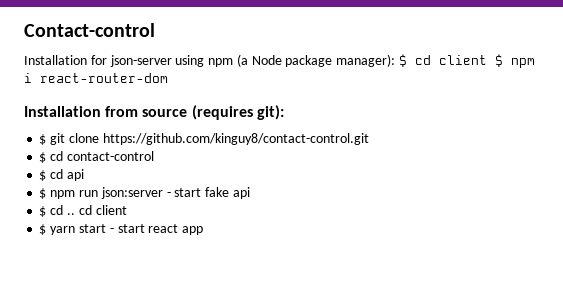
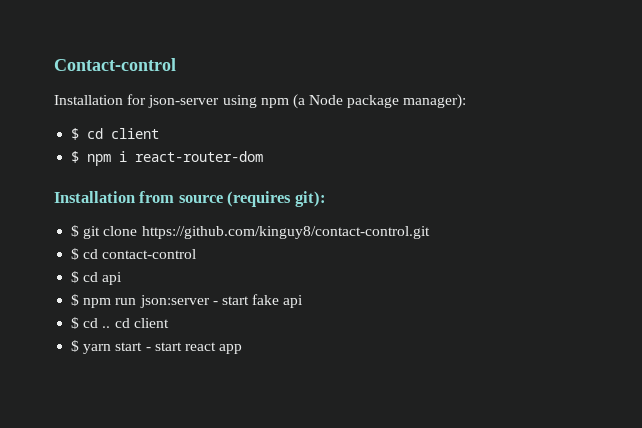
- Installation for json-server using npm (a Node package manager): $ cd client $ npm i react-router-dom
+ Installation for json-server using npm (a Node package manager):
+ $ cd client
+ $ npm i react-router-dom

